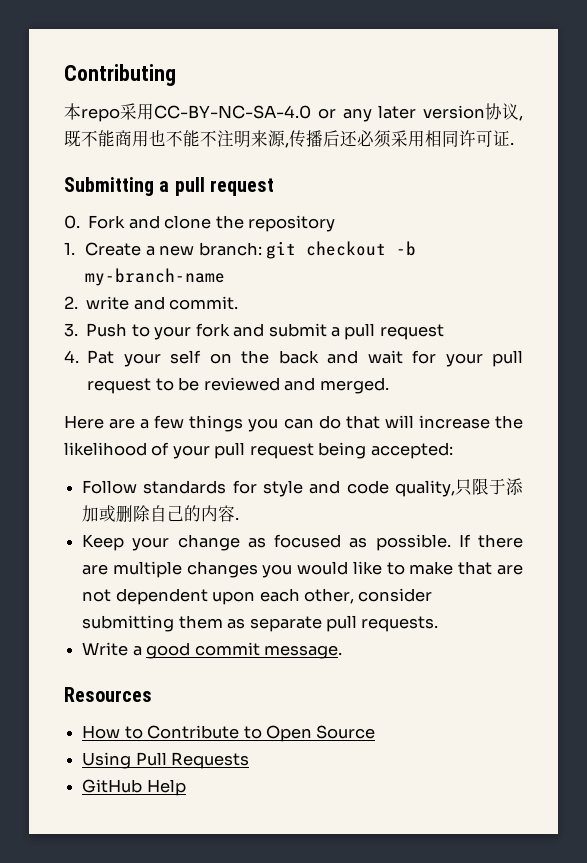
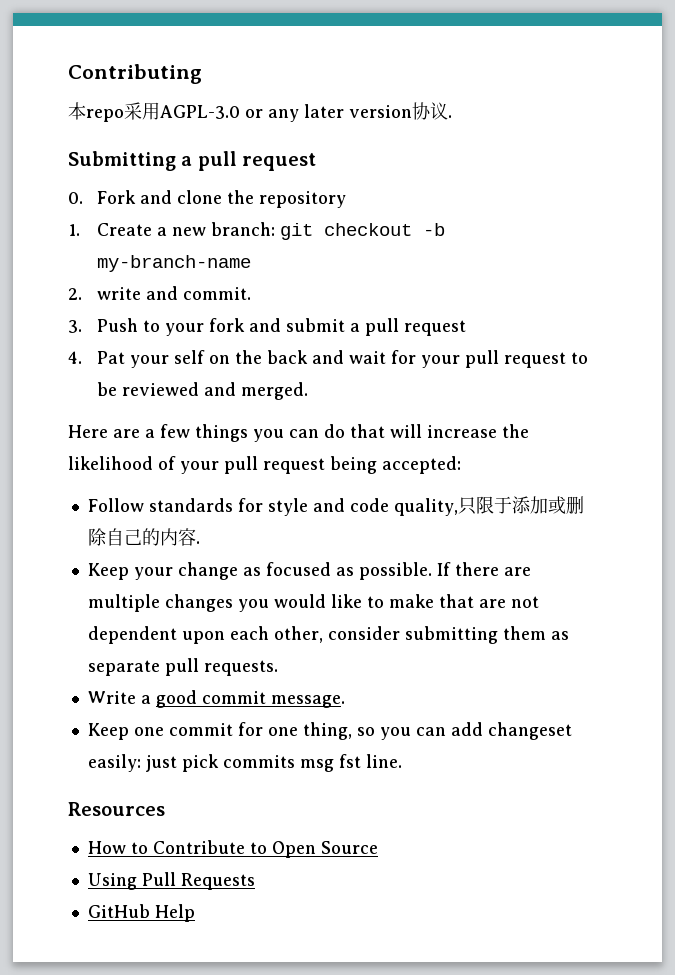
- 本repo采用CC-BY-NC-SA-4.0 or any later version协议,既不能商用也不能不注明来源,传播后还必须采用相同许可证.
+ 本repo采用AGPL-3.0 or any later version协议.
+ Keep one commit for one thing, so you can add changeset easily: just pick commits msg fst line.

